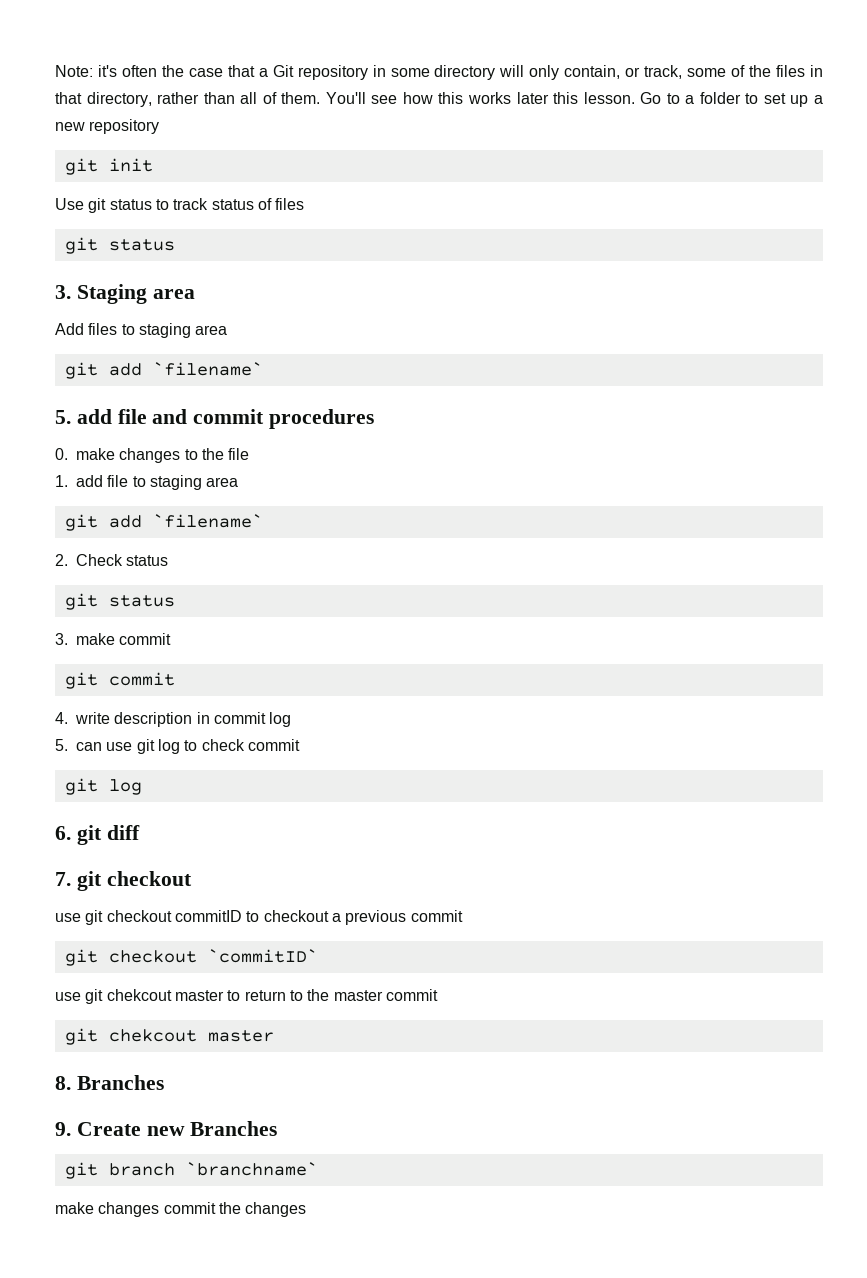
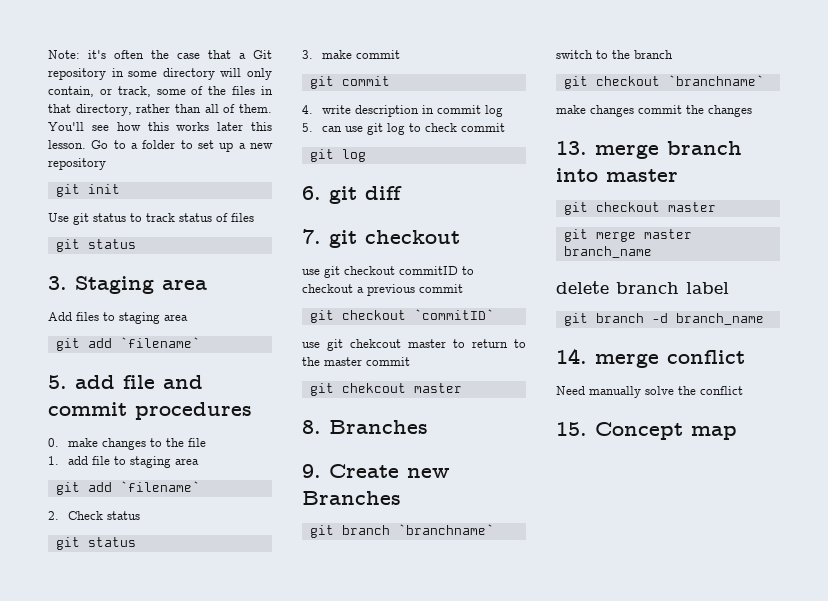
+ switch to the branch
+ git checkout `branchname`
+ 13. merge branch into master
+ git checkout master
+ git merge master branch_name
+ delete branch label
+ git branch -d branch_name
+ 14. merge conflict
+ Need manually solve the conflict
+ 15. Concept map

